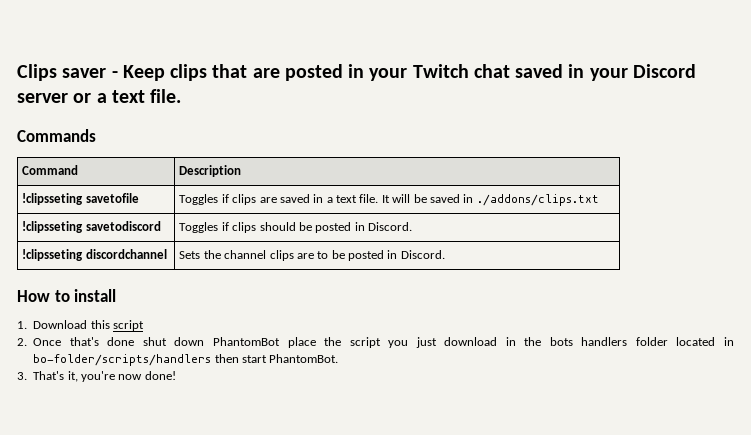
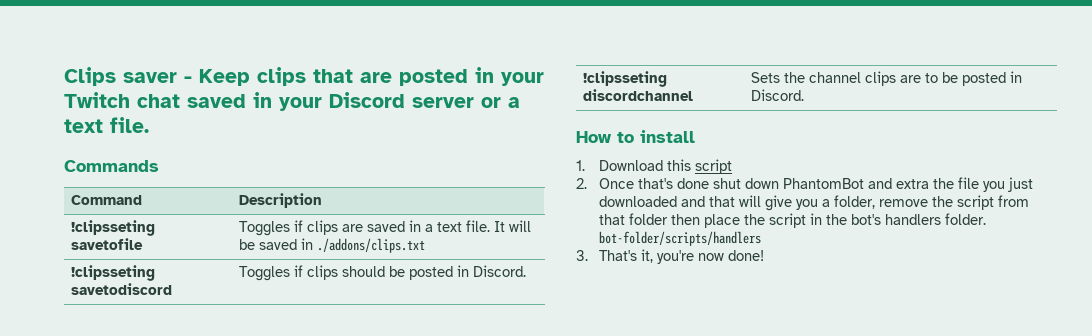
- 2. Once that's done shut down PhantomBot place the script you just download in the bots handlers folder located in bo-folder/scripts/handlers then start PhantomBot.
+ 2. Once that's done shut down PhantomBot and extra the file you just downloaded and that will give you a folder, remove the script from that folder then place the script in the bot's handlers folder. bot-folder/scripts/handlers

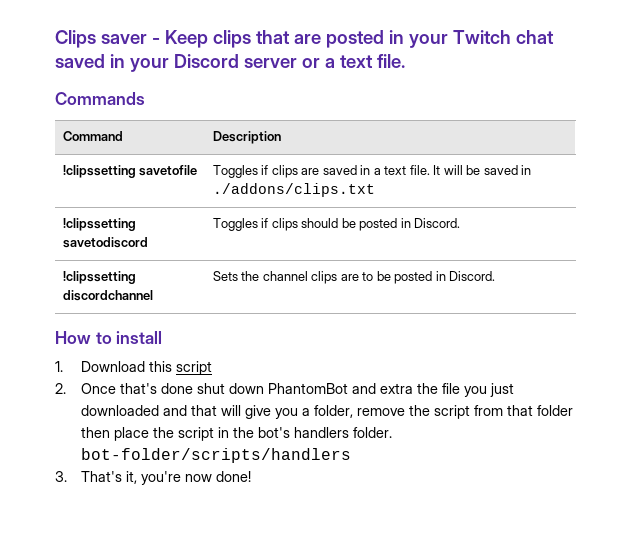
- !clipsseting savetofile | Toggles if clips are saved in a text file. It will be saved in ./addons/clips.txt
+ !clipssetting savetofile | Toggles if clips are saved in a text file. It will be saved in ./addons/clips.txt
- !clipsseting savetodiscord | Toggles if clips should be posted in Discord.
+ !clipssetting savetodiscord | Toggles if clips should be posted in Discord.
- !clipsseting discordchannel | Sets the channel clips are to be posted in Discord.
+ !clipssetting discordchannel | Sets the channel clips are to be posted in Discord.

